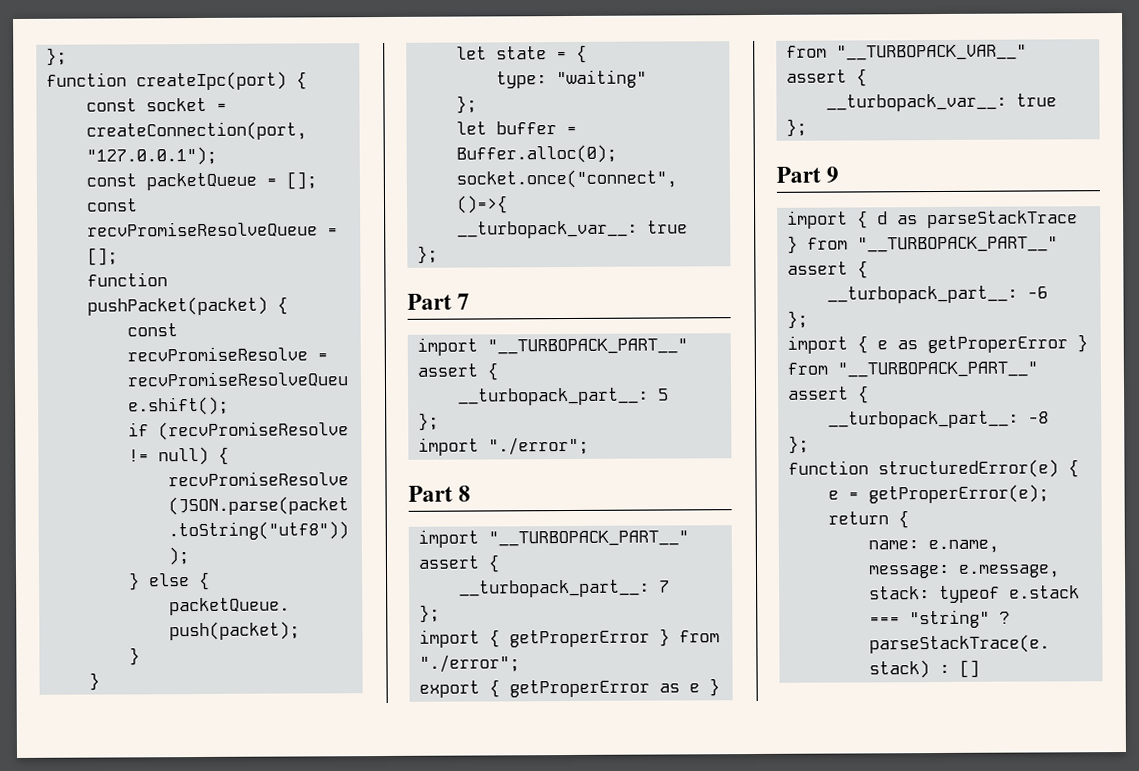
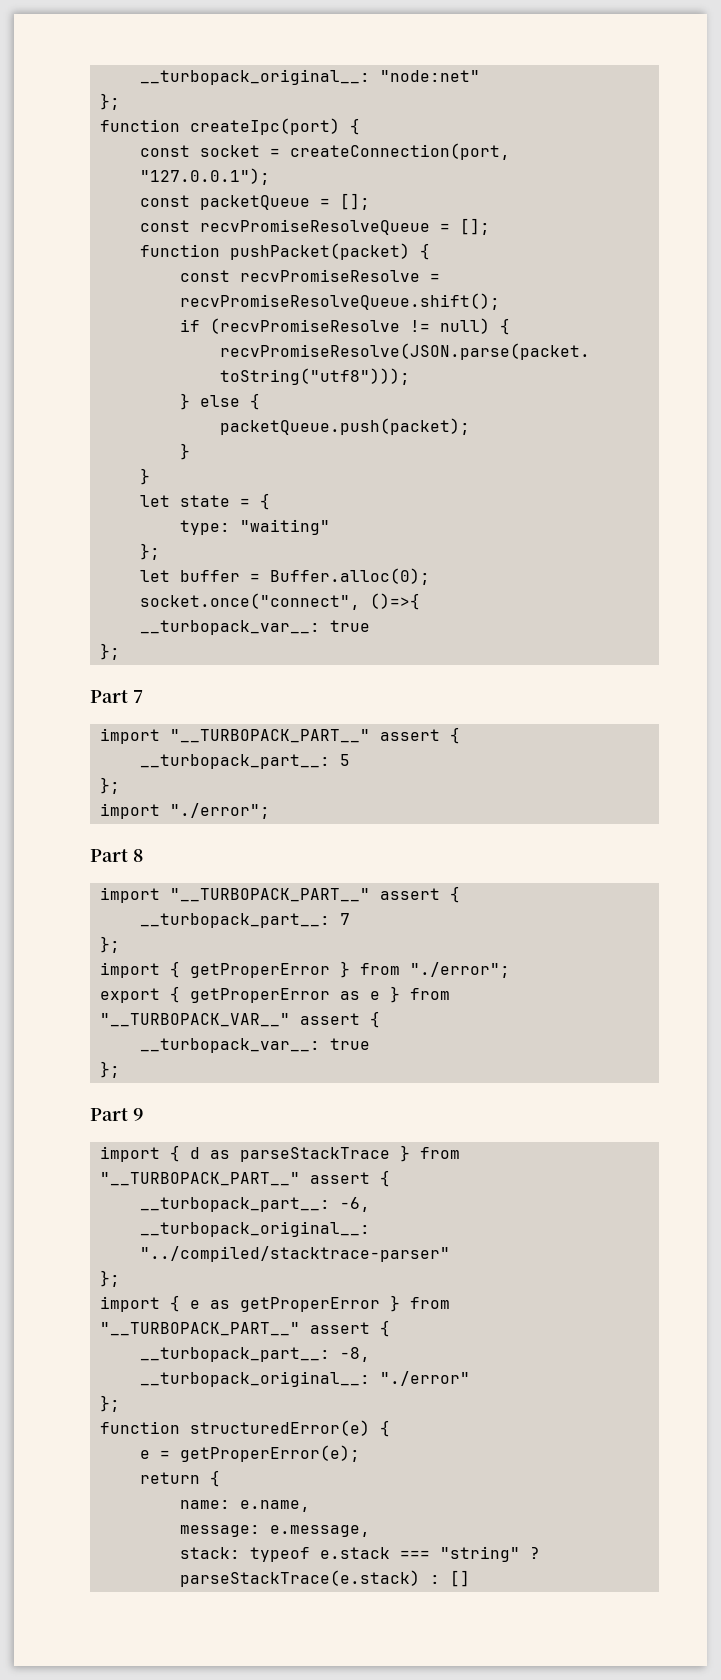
+ __turbopack_original__: "node:net"
- __turbopack_part__: -6
+ __turbopack_part__: -6,
+ __turbopack_original__: "../compiled/stacktrace-parser"
- __turbopack_part__: -8
+ __turbopack_part__: -8,
+ __turbopack_original__: "./error"

